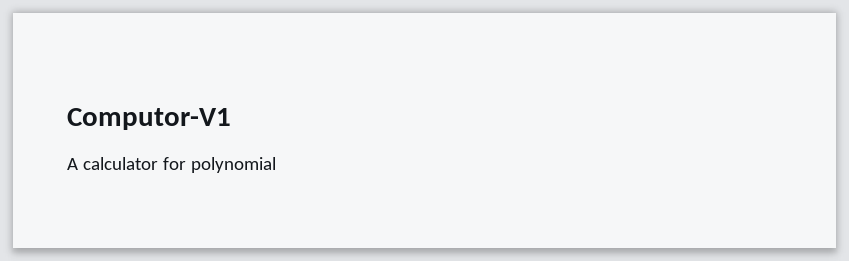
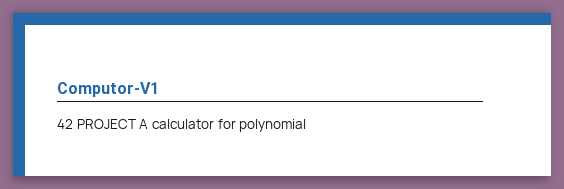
- A calculator for polynomial
+ 42 PROJECT A calculator for polynomial

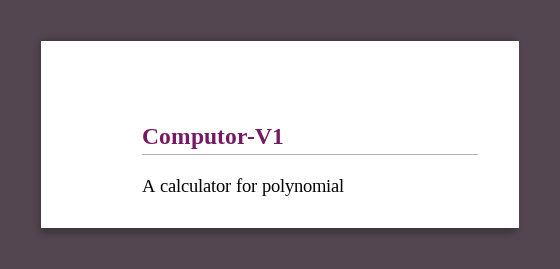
- 42 PROJECT A calculator for polynomial
+ A calculator for polynomial

